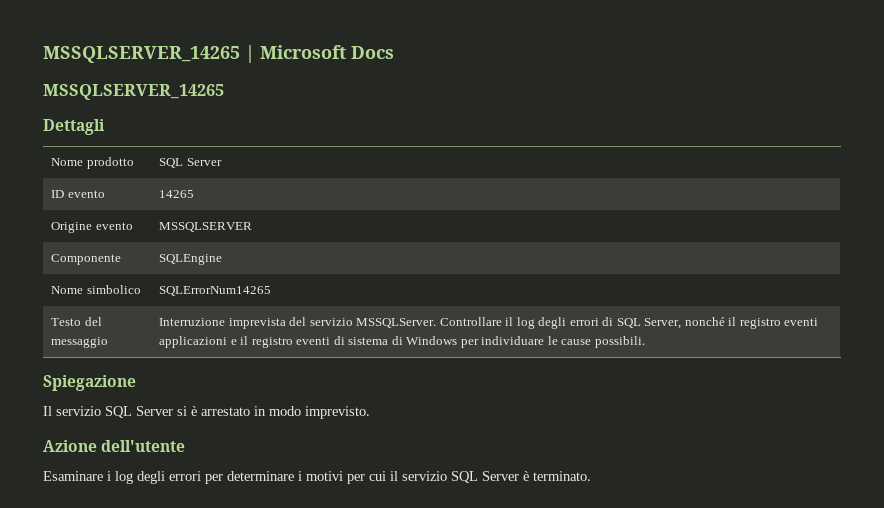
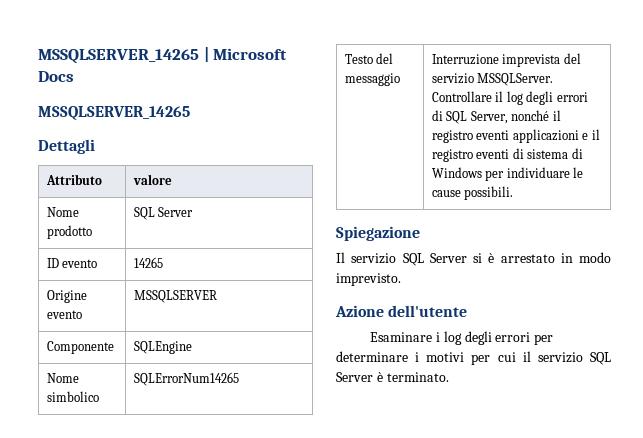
+ Attributo | valore

